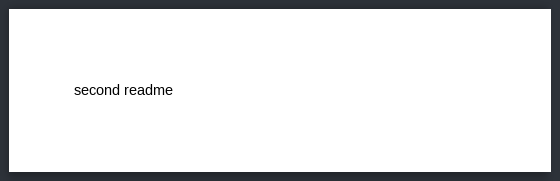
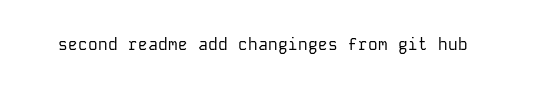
- second readme
+ second readme add changinges from git hub

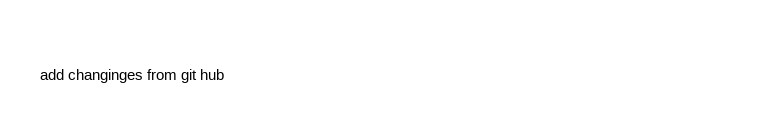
- second readme add changinges from git hub
+ add changinges from git hub

